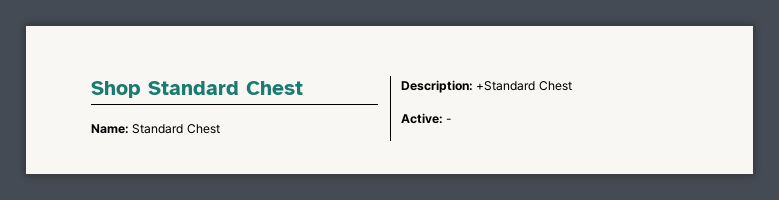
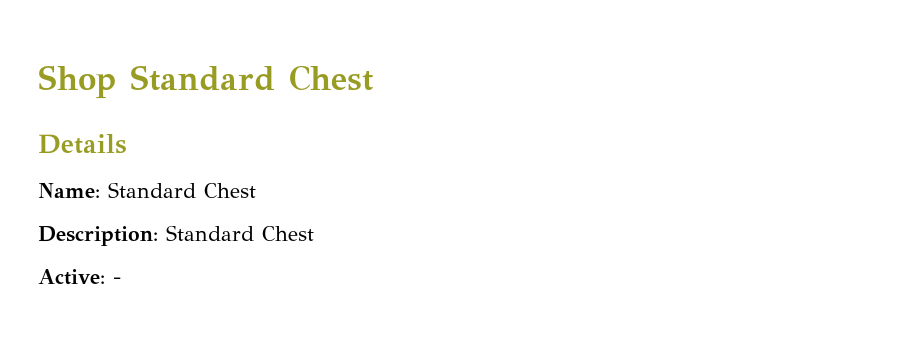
+ Details
- Description: +Standard Chest
+ Description: Standard Chest

